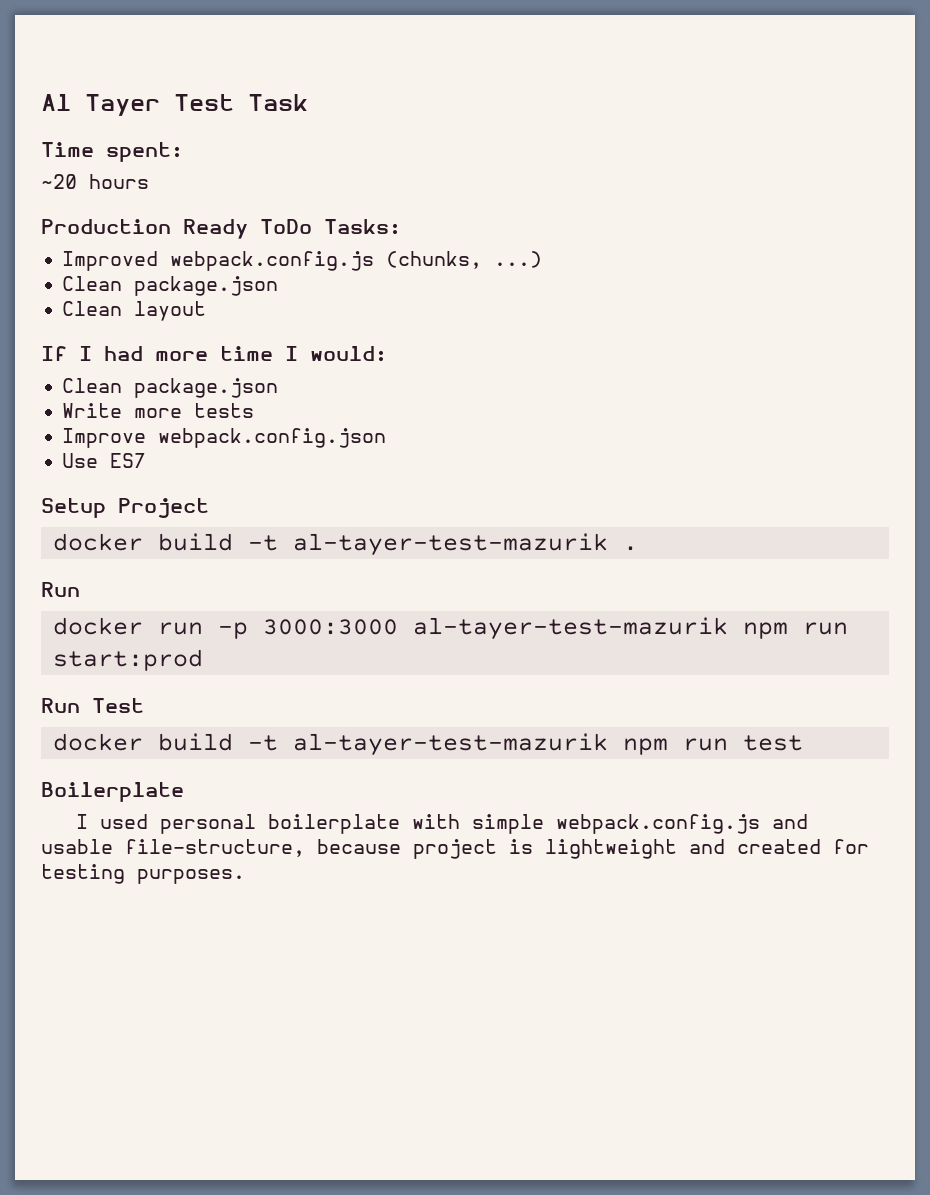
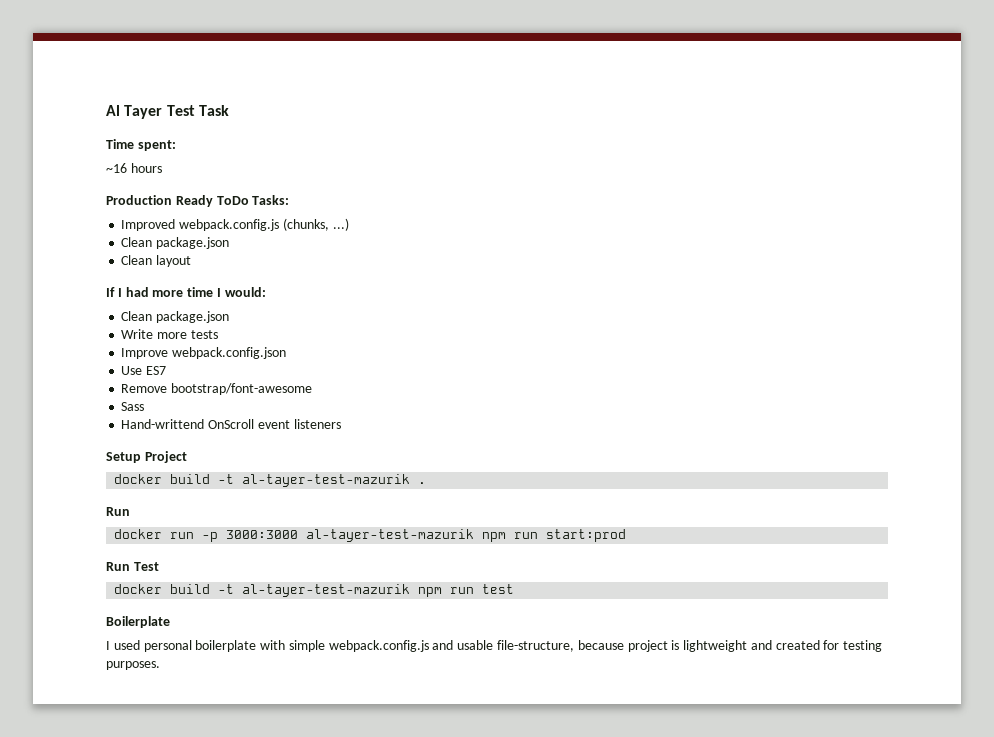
- ~20 hours
+ ~16 hours
+ Remove bootstrap/font-awesome
+ Sass
+ Hand-writtend OnScroll event listeners

